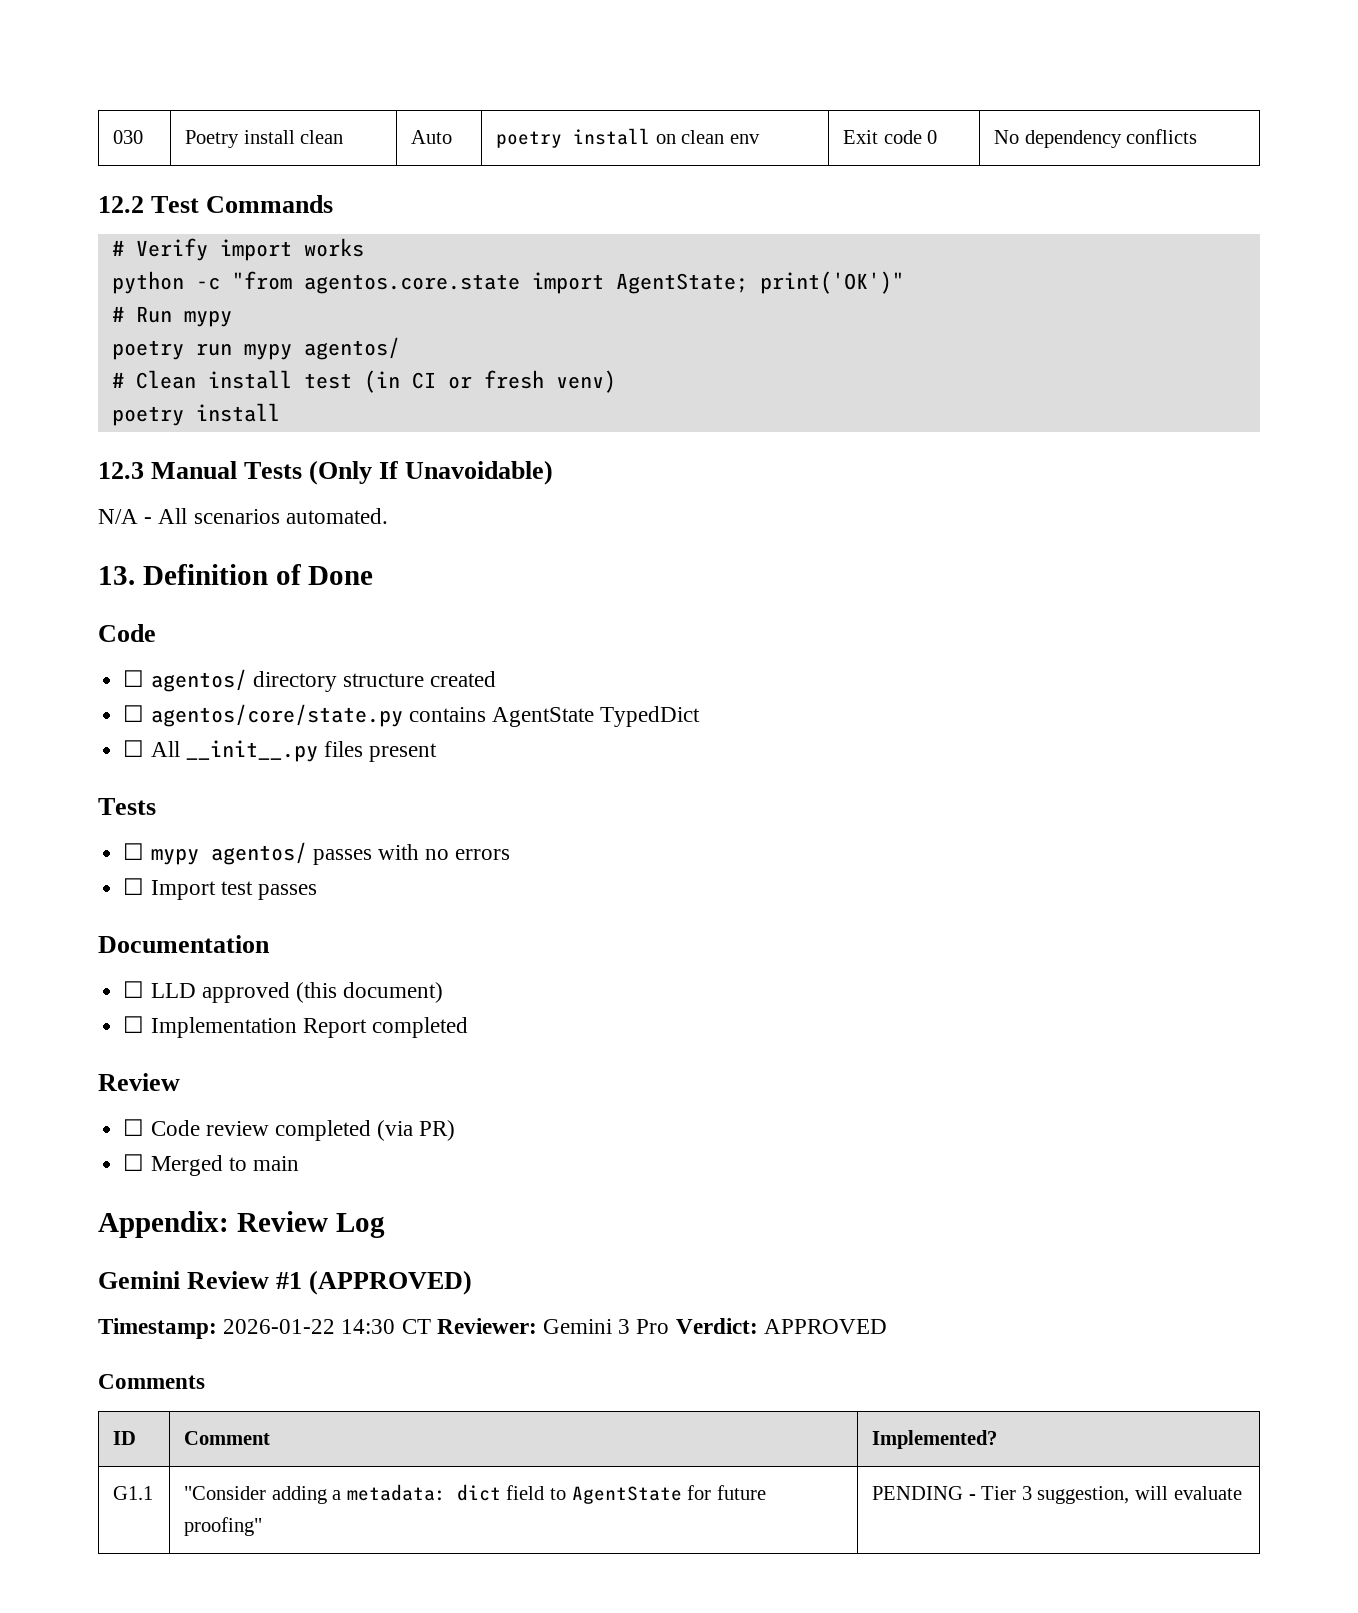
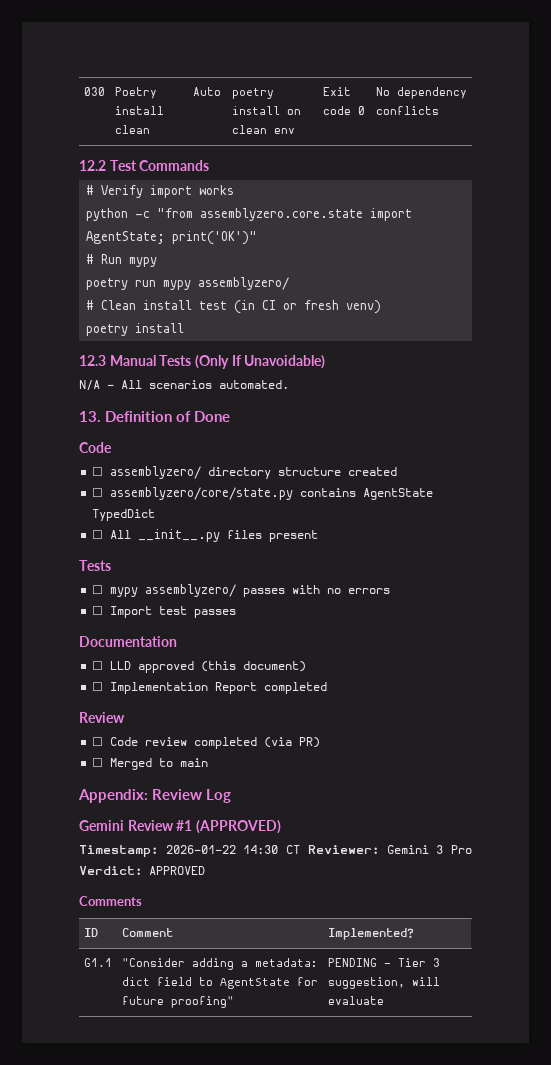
- python -c "from agentos.core.state import AgentState; print('OK')"
+ python -c "from assemblyzero.core.state import AgentState; print('OK')"
- poetry run mypy agentos/
+ poetry run mypy assemblyzero/
- ☐ agentos/ directory structure created
+ ☐ assemblyzero/ directory structure created
- ☐ agentos/core/state.py contains AgentState TypedDict
+ ☐ assemblyzero/core/state.py contains AgentState TypedDict
- ☐ mypy agentos/ passes with no errors
+ ☐ mypy assemblyzero/ passes with no errors

